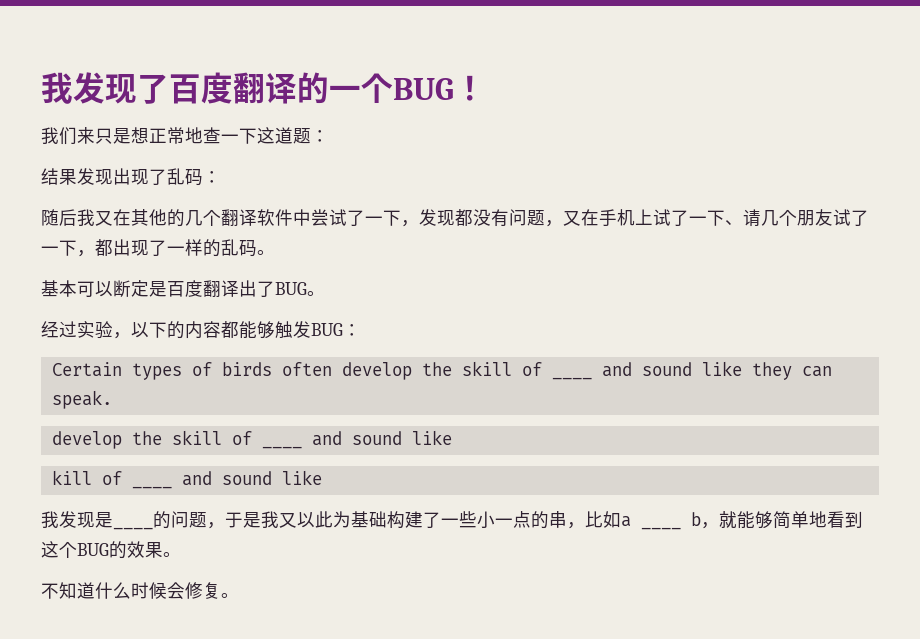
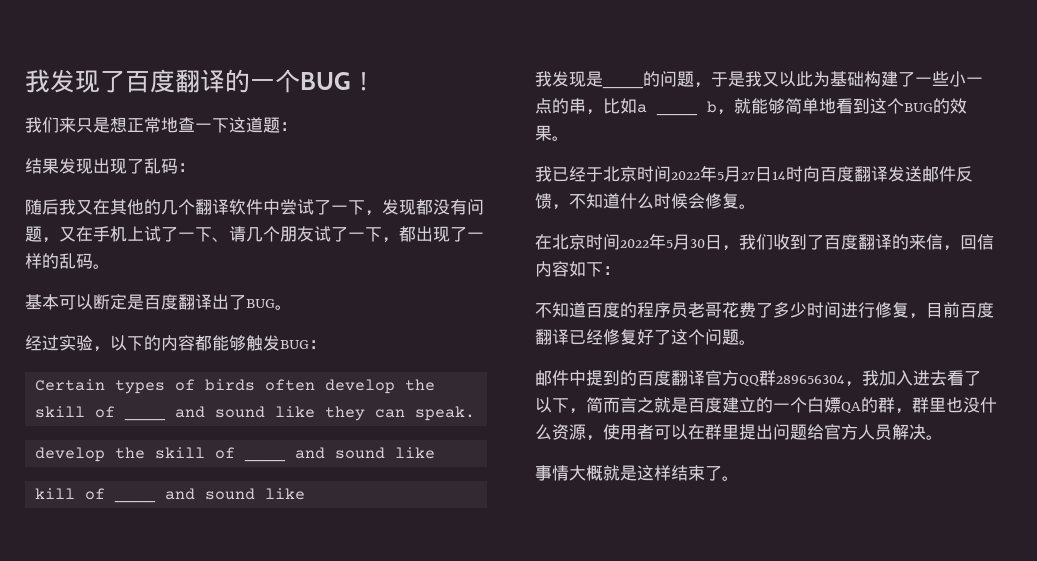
- 不知道什么时候会修复。
+ 我已经于北京时间2022年5月27日14时向百度翻译发送邮件反馈，不知道什么时候会修复。
+ 在北京时间2022年5月30日，我们收到了百度翻译的来信，回信内容如下：
+ 不知道百度的程序员老哥花费了多少时间进行修复，目前百度翻译已经修复好了这个问题。
+ 邮件中提到的百度翻译官方QQ群289656304，我加入进去看了以下，简而言之就是百度建立的一个白嫖QA的群，群里也没什么资源，使用者可以在群里提出问题给官方人员解决。
+ 事情大概就是这样结束了。

